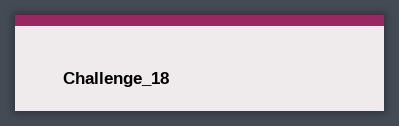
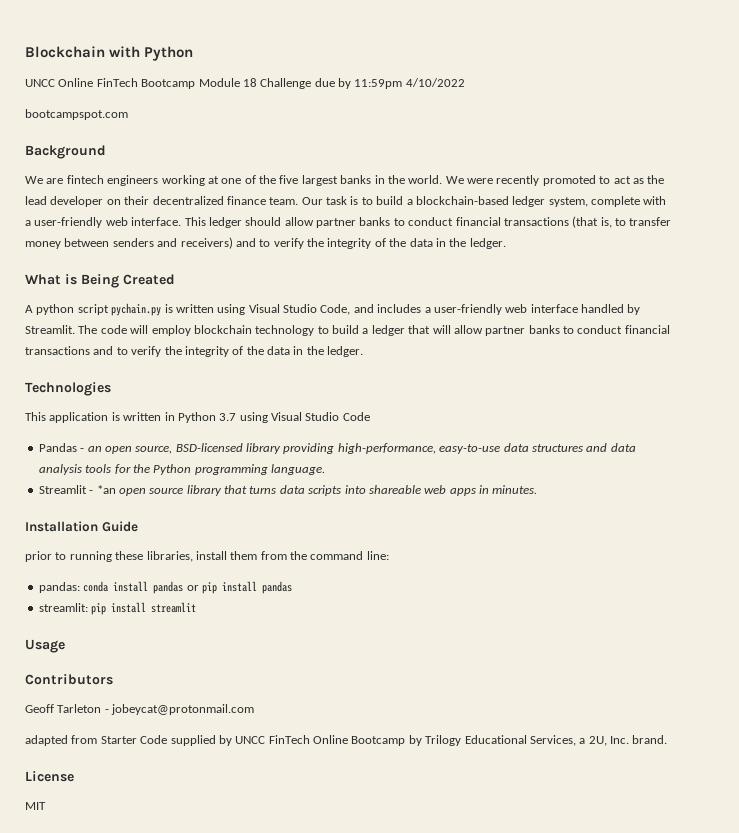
- Challenge_18
+ Blockchain with Python
+ UNCC Online FinTech Bootcamp Module 18 Challenge due by 11:59pm 4/10/2022
+ bootcampspot.com
+ Background
+ We are fintech engineers working at one of the five largest banks in the world. We were recently promoted to act as the lead developer on their decentralized finance team. Our task is to build a blockchain-based ledger system, complete with a user-friendly web interface. This ledger should allow partner banks to conduct financial transactions (that is, to transfer money between senders and receivers) and to verify the integrity of the data in the ledger.
+ What is Being Created
+ A python script pychain.py is written using Visual Studio Code, and includes a user-friendly web interface handled by Streamlit. The code will employ blockchain technology to build a ledger that will allow partner banks to conduct financial transactions and to verify the integrity of the data in the ledger.
+ Technologies
+ This application is written in Python 3.7 using Visual Studio Code
+ Pandas - an open source, BSD-licensed library providing high-performance, easy-to-use data structures and data analysis tools for the Python programming language.
+ Streamlit - *an open source library that turns data scripts into shareable web apps in minutes.
+ Installation Guide
+ prior to running these libraries, install them from the command line:
+ pandas: conda install pandas or pip install pandas
+ streamlit: pip install streamlit
+ Usage
+ Contributors
+ Geoff Tarleton - jobeycat@protonmail.com
+ adapted from Starter Code supplied by UNCC FinTech Online Bootcamp by Trilogy Educational Services, a 2U, Inc. brand.
+ License
+ MIT

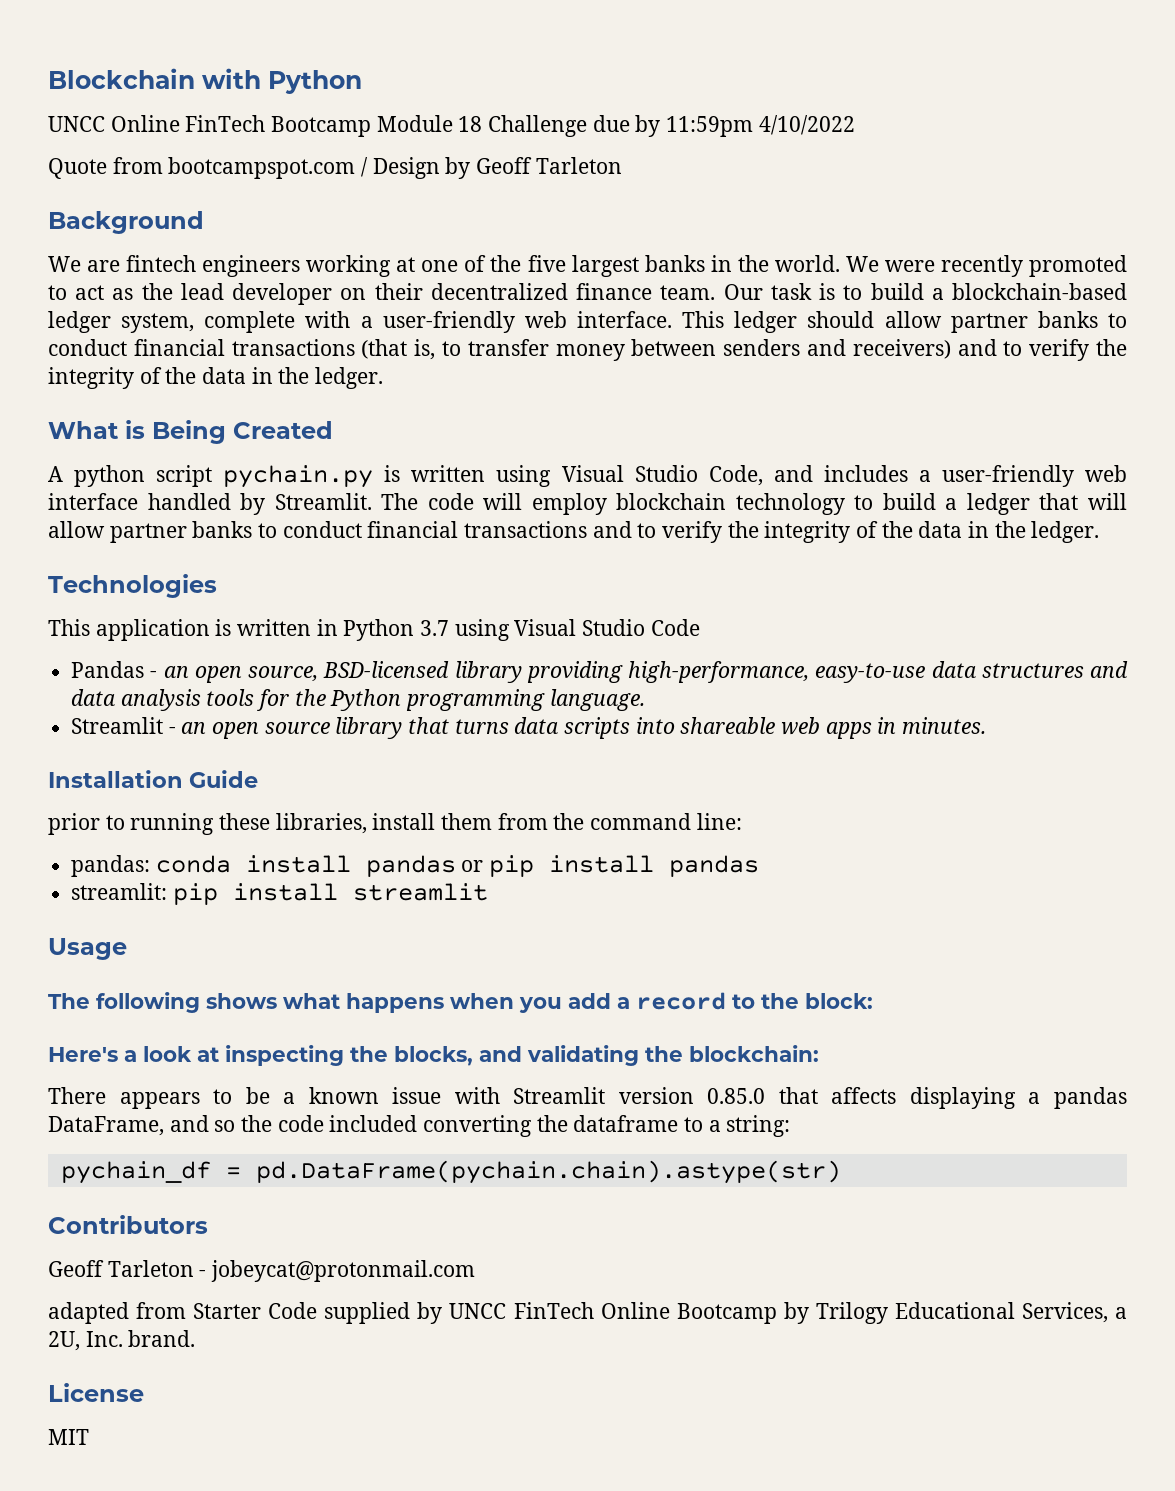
- bootcampspot.com
+ Quote from bootcampspot.com / Design by Geoff Tarleton
- Streamlit - *an open source library that turns data scripts into shareable web apps in minutes.
+ Streamlit - an open source library that turns data scripts into shareable web apps in minutes.
+ The following shows what happens when you add a record to the block:
+ Here's a look at inspecting the blocks, and validating the blockchain:
+ There appears to be a known issue with Streamlit version 0.85.0 that affects displaying a pandas DataFrame, and so the code included converting the dataframe to a string:
+ pychain_df = pd.DataFrame(pychain.chain).astype(str)

